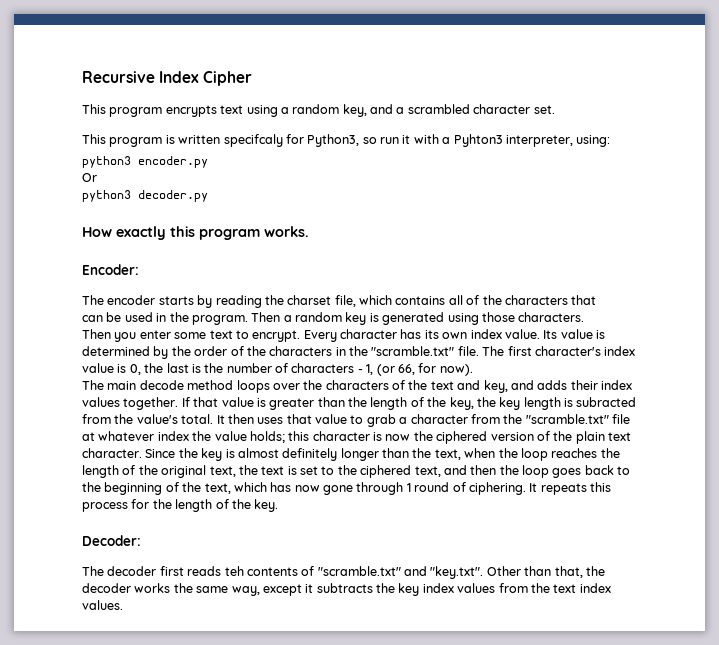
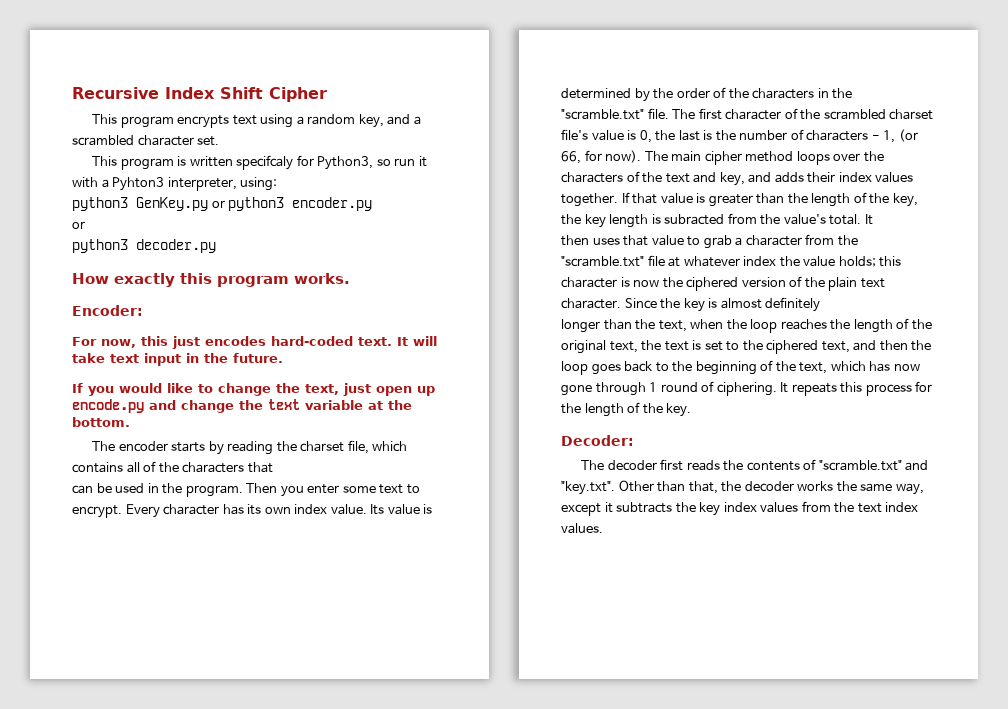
- Recursive Index Cipher
+ Recursive Index Shift Cipher
- python3 encoder.py
- Or
+ python3 GenKey.py or python3 encoder.py
+ or
+ For now, this just encodes hard-coded text. It will take text input in the future.
+ If you would like to change the text, just open up encode.py and change the text variable at the bottom.
- Then a random key is generated using those characters.
- The first character's index value is 0, the last is the number of characters - 1, (or 66, for now).
- The main decode method loops over the characters of the text and key, and adds their index values together.
+ The first character of the scrambled charset file's value is 0, the last is the number of characters - 1, (or 66, for now). The main cipher method loops over the characters of the text and key, and adds their index values together.
- If that value is greater than the length of the key, the key length is subracted from the value's total. It then uses that value to grab a character from the "scramble.txt" file at whatever index the value holds; this character is now the ciphered version of the plain text character.
+ If that value is greater than the length of the key, the key length is subracted from the value's total. It
+ then uses that value to grab a character from the "scramble.txt" file at whatever index the value holds; this character is now the ciphered version of the plain text character.
- Since the key is almost definitely longer than the text, when the loop reaches the length of the original text, the text is set to the ciphered text, and then the loop goes back to the beginning of the text, which has now gone through 1 round of ciphering.
+ Since the key is almost definitely
+ longer than the text, when the loop reaches the length of the original text, the text is set to the ciphered text, and then the loop goes back to the beginning of the text, which has now gone through 1 round of ciphering.
- The decoder first reads teh contents of "scramble.txt" and "key.txt". Other than that, the decoder works the same way, except it subtracts the key index values from the text index values.
+ The decoder first reads the contents of "scramble.txt" and "key.txt". Other than that, the decoder works the same way, except it subtracts the key index values from the text index values.

